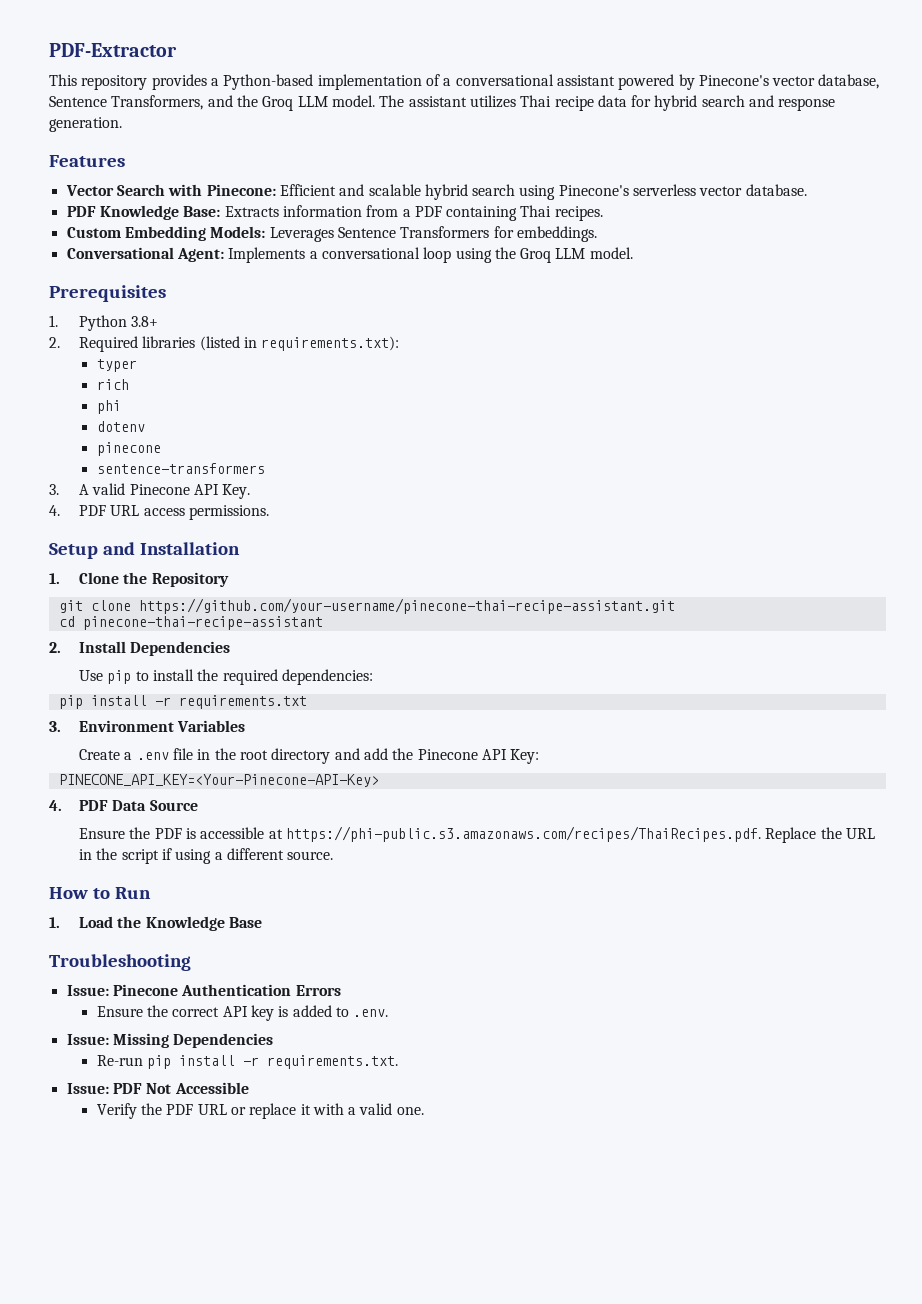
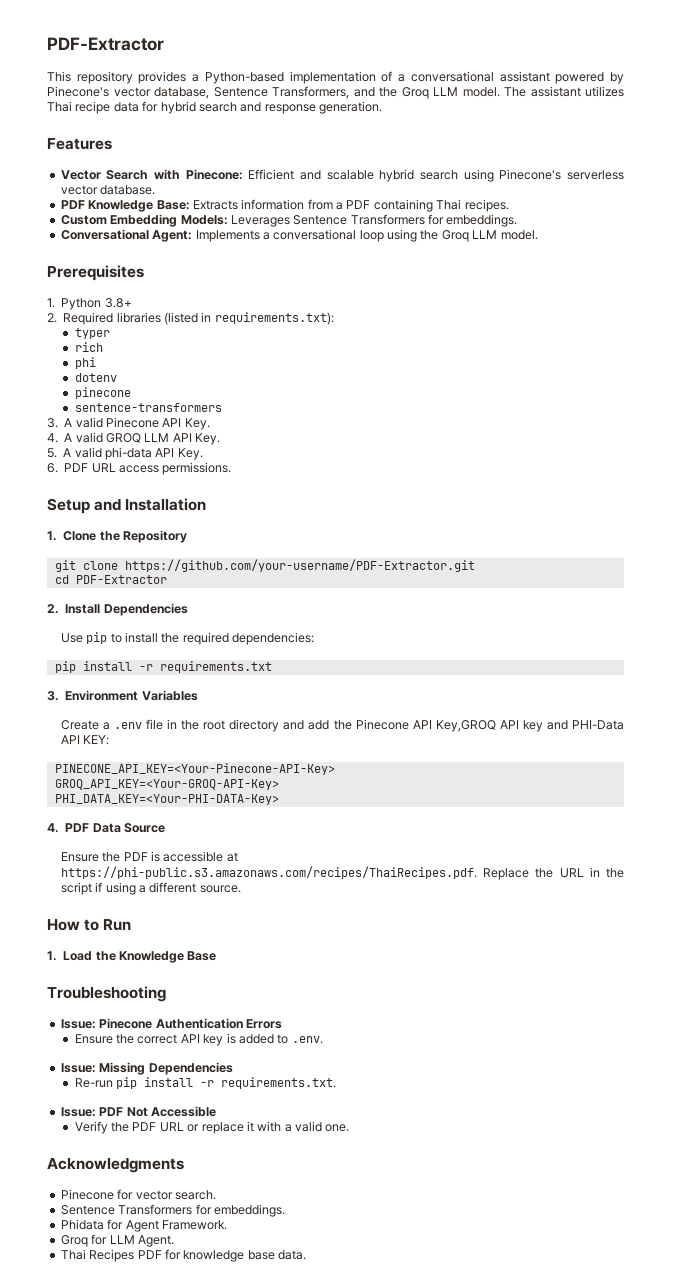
- 4. PDF URL access permissions.
+ 4. A valid GROQ LLM API Key.
+ 5. A valid phi-data API Key.
+ 6. PDF URL access permissions.
- git clone https://github.com/your-username/pinecone-thai-recipe-assistant.git
+ git clone https://github.com/your-username/PDF-Extractor.git
- cd pinecone-thai-recipe-assistant
+ cd PDF-Extractor
- Create a .env file in the root directory and add the Pinecone API Key:
+ Create a .env file in the root directory and add the Pinecone API Key,GROQ API key and PHI-Data API KEY:
+ GROQ_API_KEY=<Your-GROQ-API-Key>
+ PHI_DATA_KEY=<Your-PHI-DATA-Key>
+ Acknowledgments
+ Pinecone for vector search.
+ Sentence Transformers for embeddings.
+ Phidata for Agent Framework.
+ Groq for LLM Agent.
+ Thai Recipes PDF for knowledge base data.

